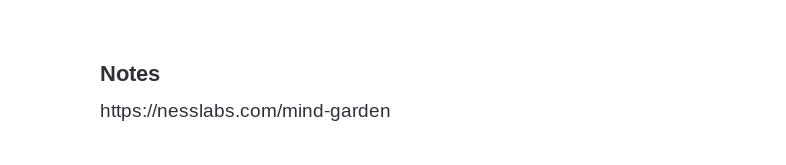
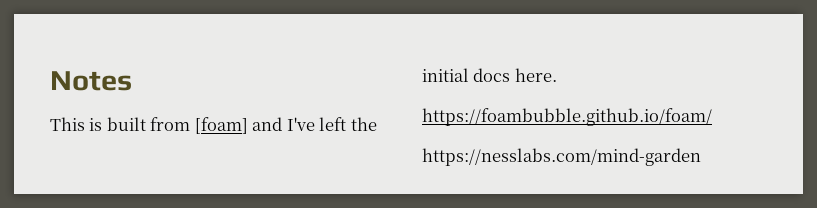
+ This is built from [foam] and I've left the initial docs here.
+ https://foambubble.github.io/foam/

